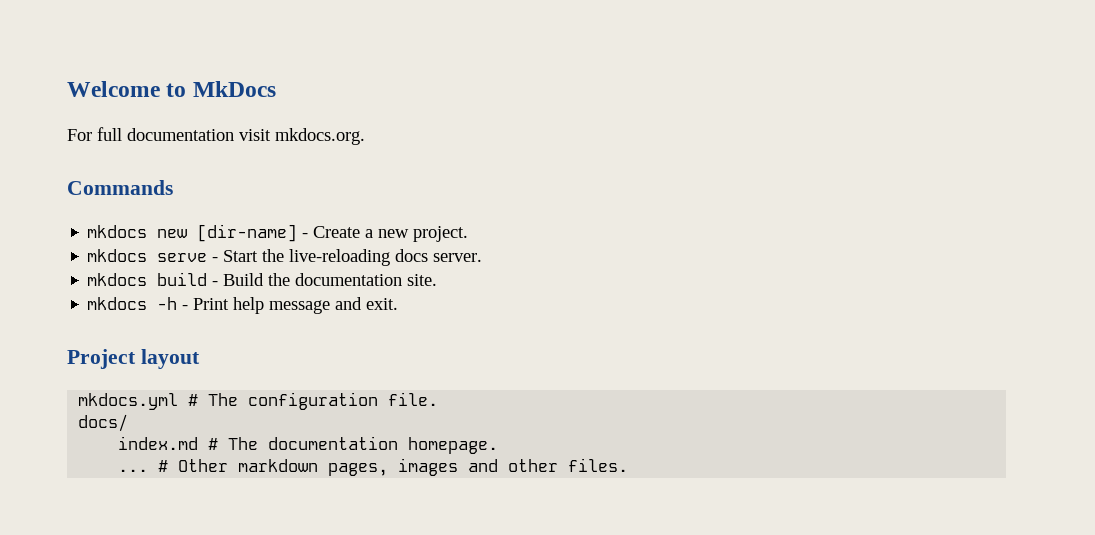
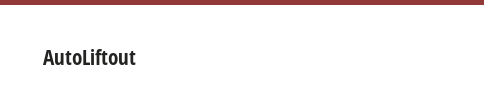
- Welcome to MkDocs
- For full documentation visit mkdocs.org.
- Commands
- mkdocs new [dir-name] - Create a new project.
- mkdocs serve - Start the live-reloading docs server.
- mkdocs build - Build the documentation site.
- mkdocs -h - Print help message and exit.
- Project layout
- mkdocs.yml # The configuration file.
- docs/
- index.md # The documentation homepage.
- ... # Other markdown pages, images and other files.
+ AutoLiftout

